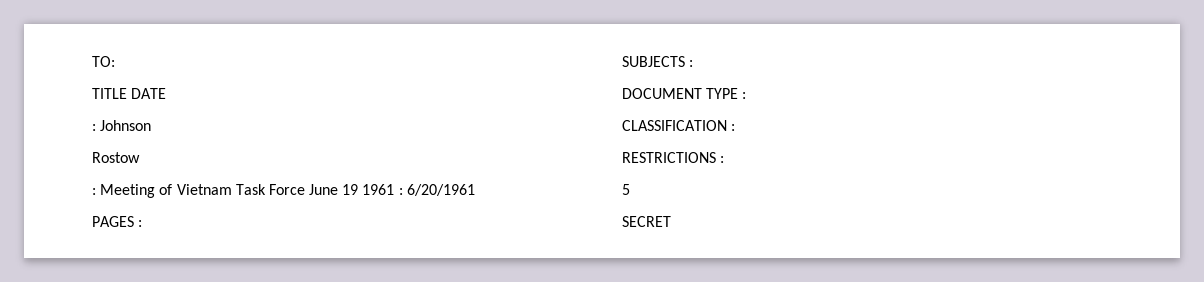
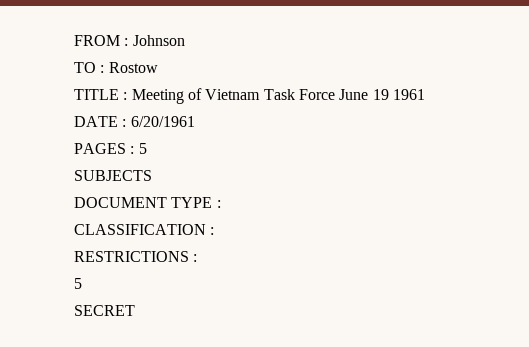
- TO:
- TITLE DATE
- : Johnson
+ FROM : Johnson
- Rostow
+ TO : Rostow
- : Meeting of Vietnam Task Force June 19 1961 : 6/20/1961
+ TITLE : Meeting of Vietnam Task Force June 19 1961
+ DATE : 6/20/1961
- PAGES :
+ PAGES : 5
- SUBJECTS :
+ SUBJECTS

